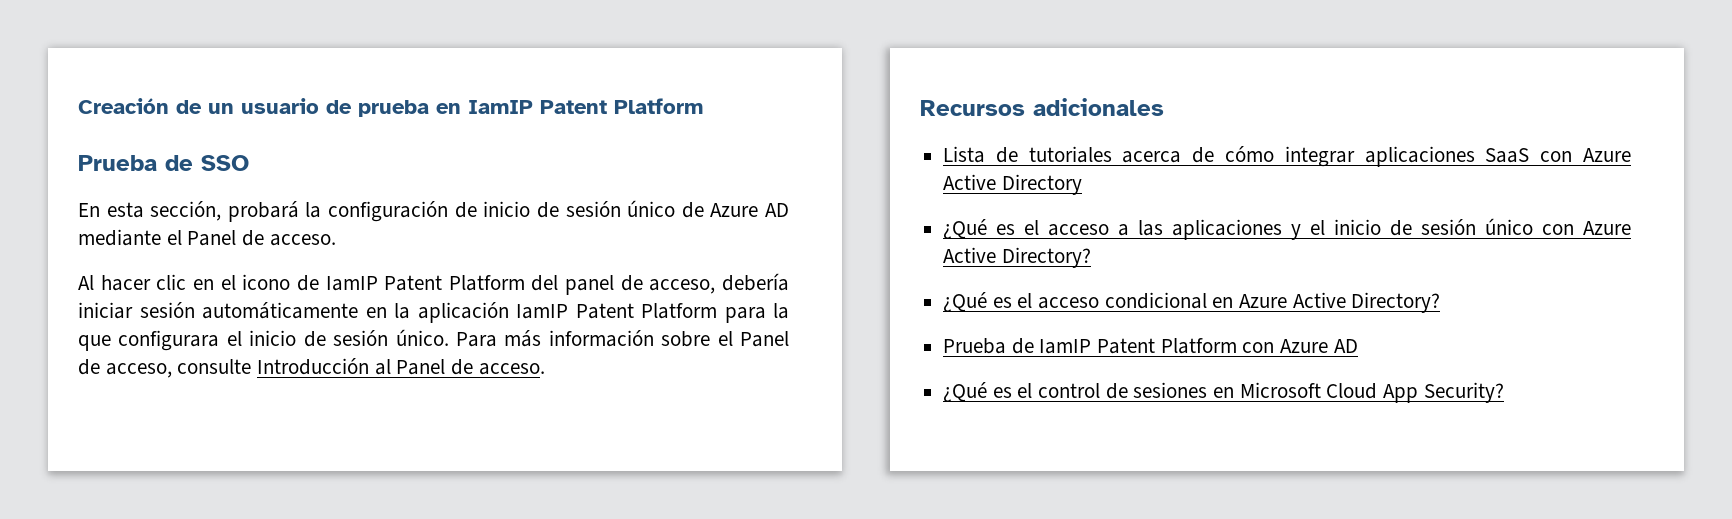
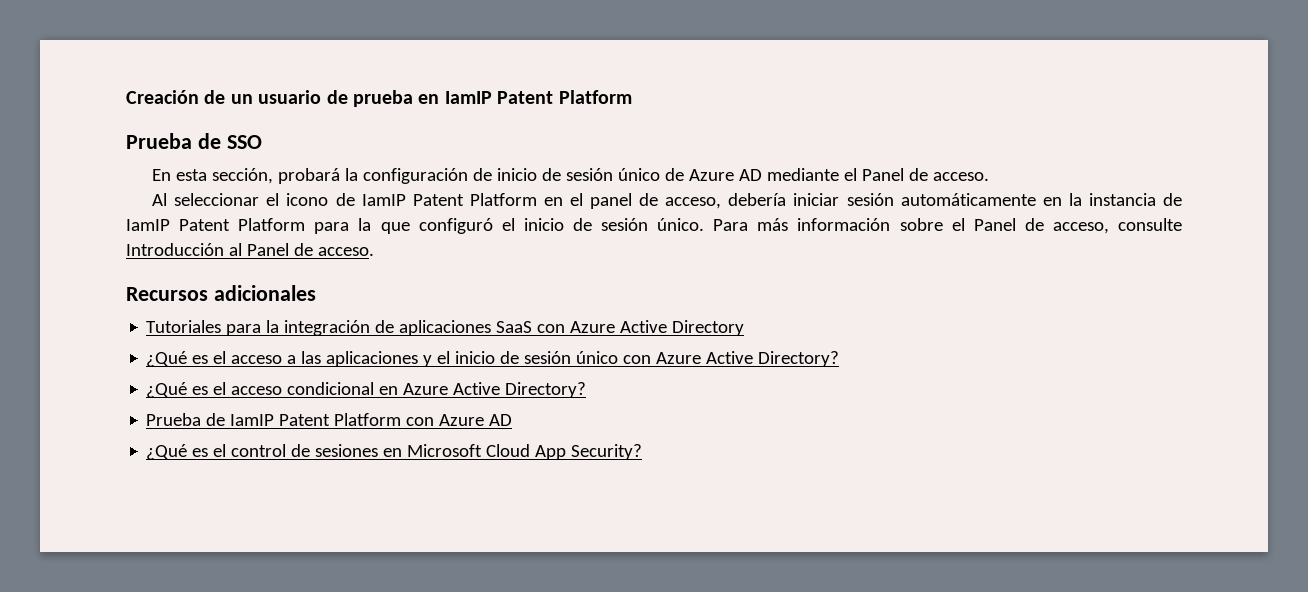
- Al hacer clic en el icono de IamIP Patent Platform del panel de acceso, debería iniciar sesión automáticamente en la aplicación IamIP Patent Platform para la que configurara el inicio de sesión único.
+ Al seleccionar el icono de IamIP Patent Platform en el panel de acceso, debería iniciar sesión automáticamente en la instancia de IamIP Patent Platform para la que configuró el inicio de sesión único.
- Lista de tutoriales acerca de cómo integrar aplicaciones SaaS con Azure Active Directory
+ Tutoriales para la integración de aplicaciones SaaS con Azure Active Directory

